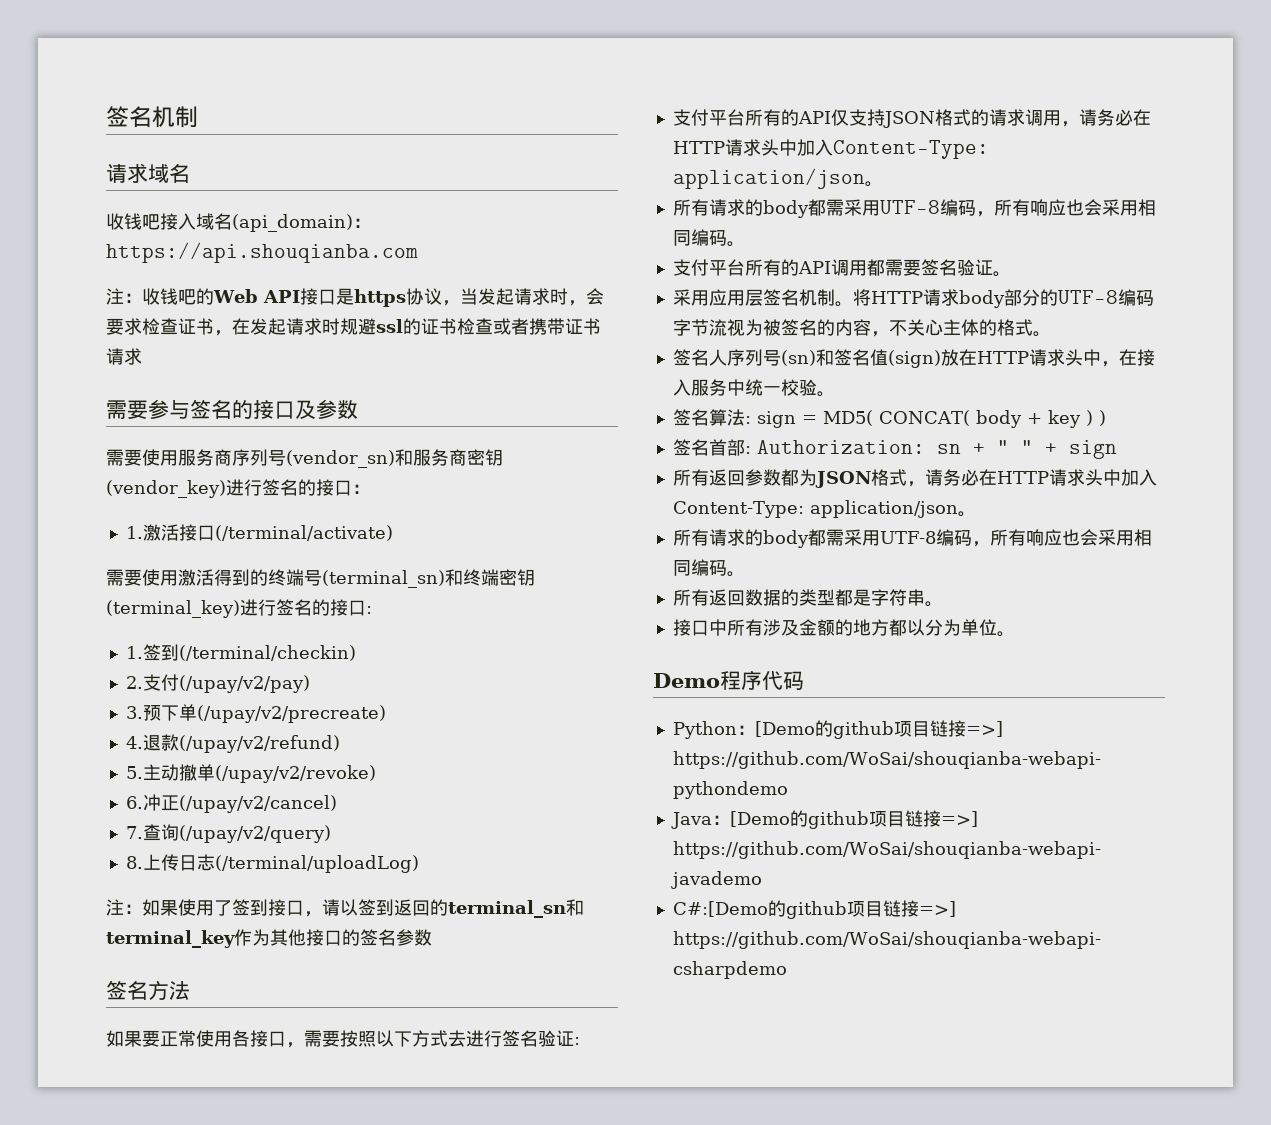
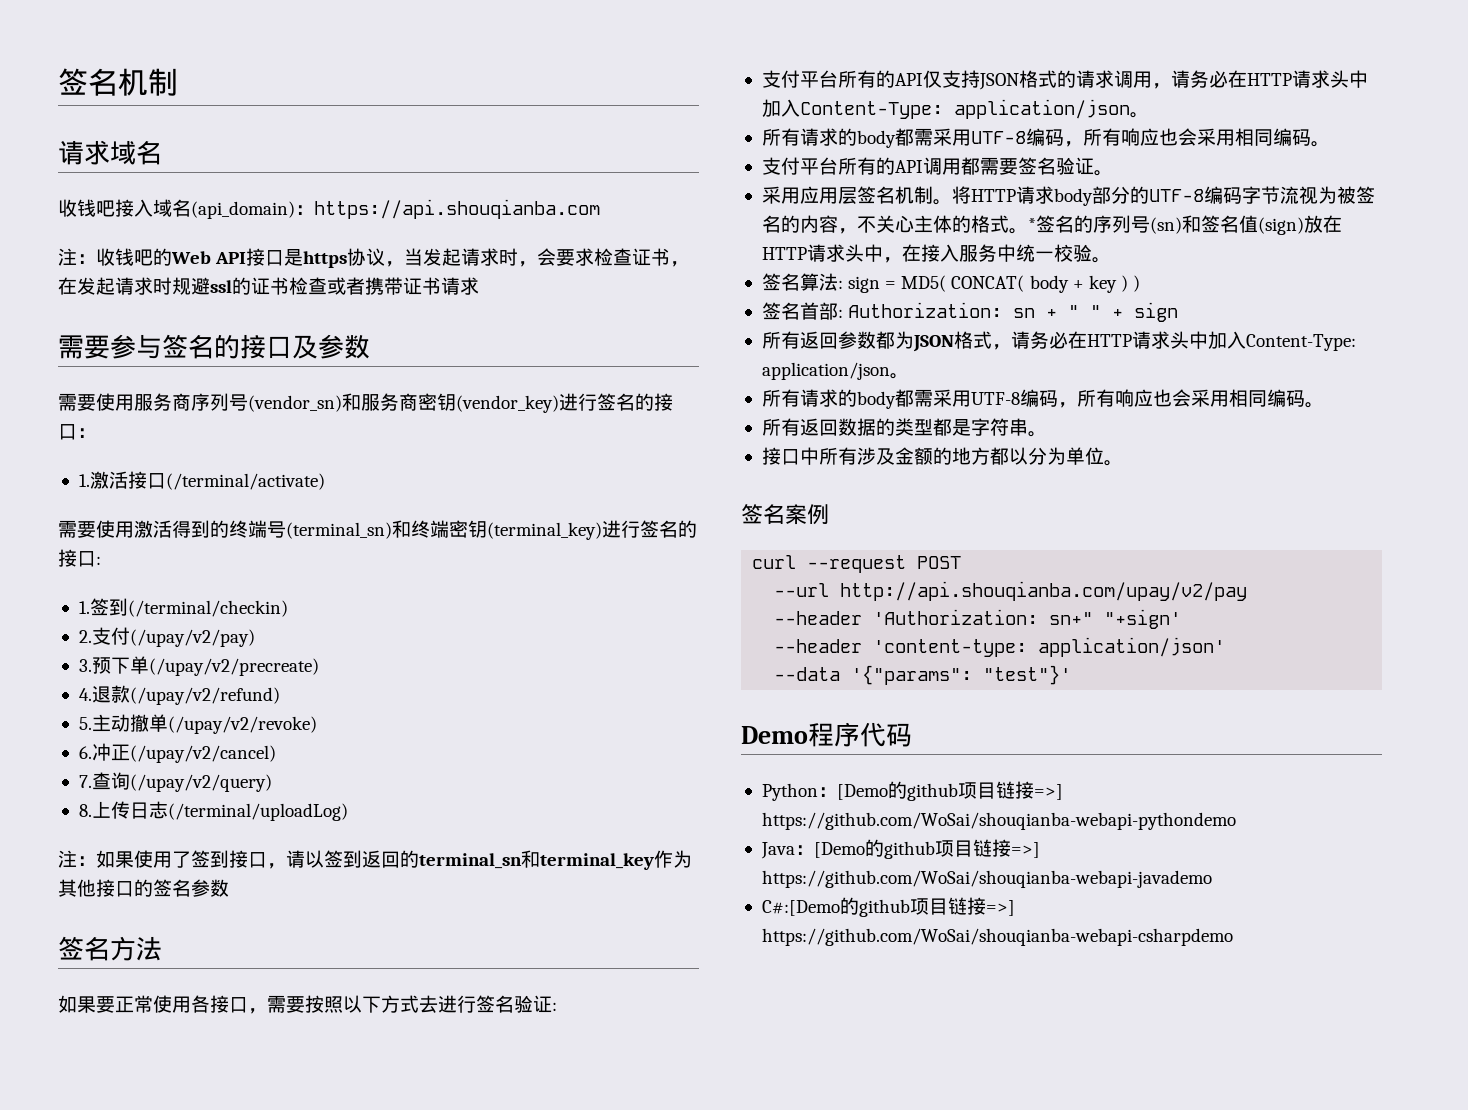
- 将HTTP请求body部分的UTF-8编码字节流视为被签名的内容，不关心主体的格式。
- 签名人序列号(sn)和签名值(sign)放在HTTP请求头中，在接入服务中统一校验。
+ 将HTTP请求body部分的UTF-8编码字节流视为被签名的内容，不关心主体的格式。*签名的序列号(sn)和签名值(sign)放在HTTP请求头中，在接入服务中统一校验。
+ 签名案例
+ curl --request POST
+ --url http://api.shouqianba.com/upay/v2/pay
+ --header 'Authorization: sn+" "+sign'
+ --header 'content-type: application/json'
+ --data '{"params": "test"}'

